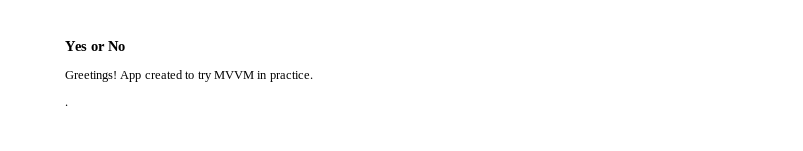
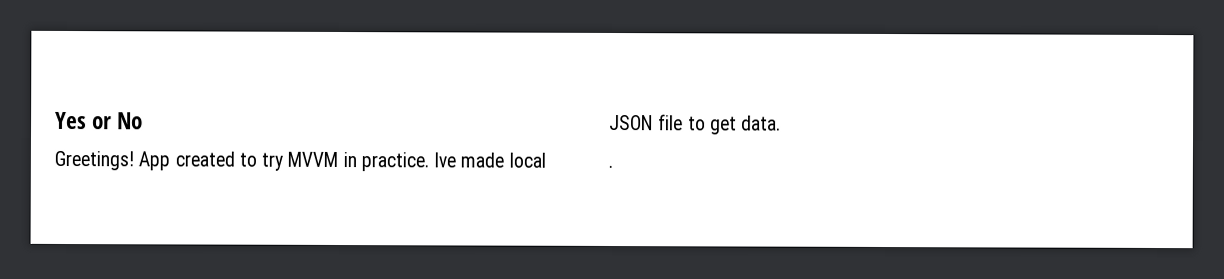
+ Ive made local JSON file to get data.

